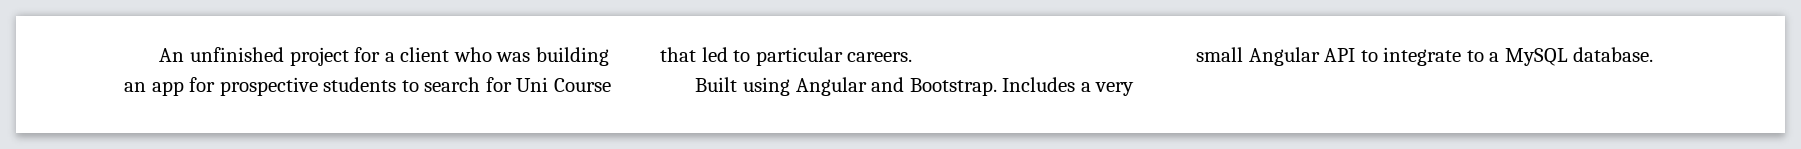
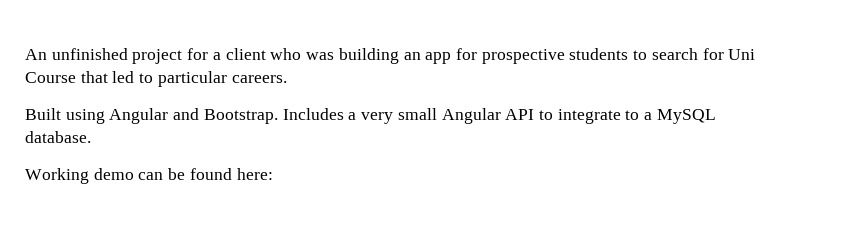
+ Working demo can be found here:

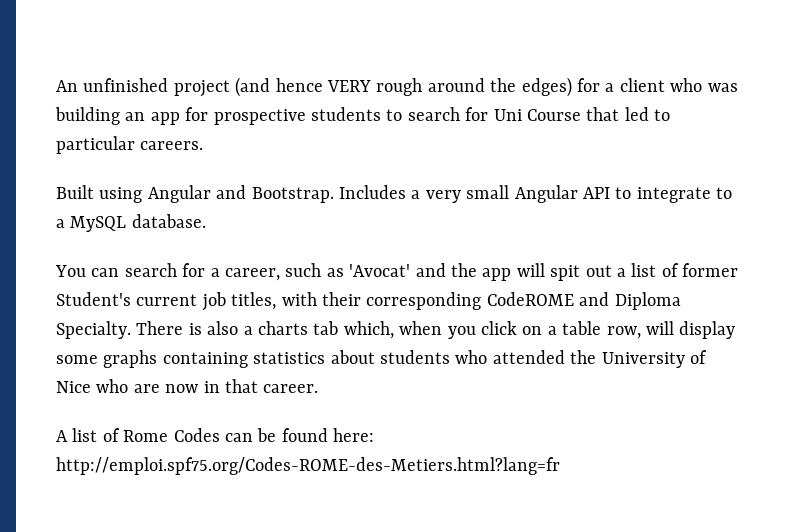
- An unfinished project for a client who was building an app for prospective students to search for Uni Course that led to particular careers.
+ An unfinished project (and hence VERY rough around the edges) for a client who was building an app for prospective students to search for Uni Course that led to particular careers.
- Working demo can be found here:
+ You can search for a career, such as 'Avocat' and the app will spit out a list of former Student's current job titles, with their corresponding CodeROME and Diploma Specialty. There is also a charts tab which, when you click on a table row, will display some graphs containing statistics about students who attended the University of Nice who are now in that career.
+ A list of Rome Codes can be found here: http://emploi.spf75.org/Codes-ROME-des-Metiers.html?lang=fr

